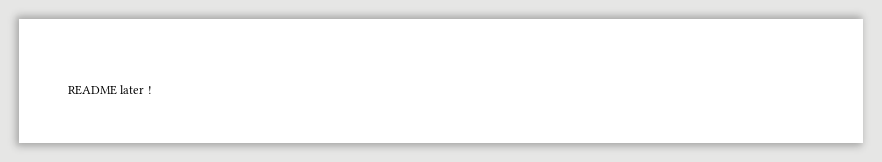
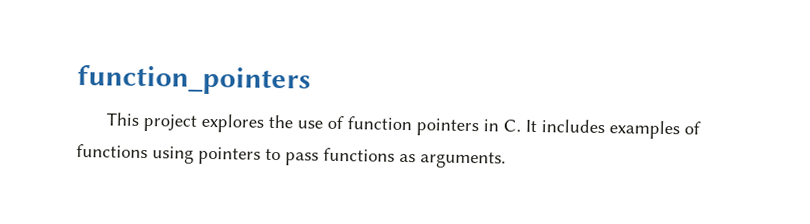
- README later !
+ function_pointers
+ This project explores the use of function pointers in C. It includes examples of functions using pointers to pass functions as arguments.

